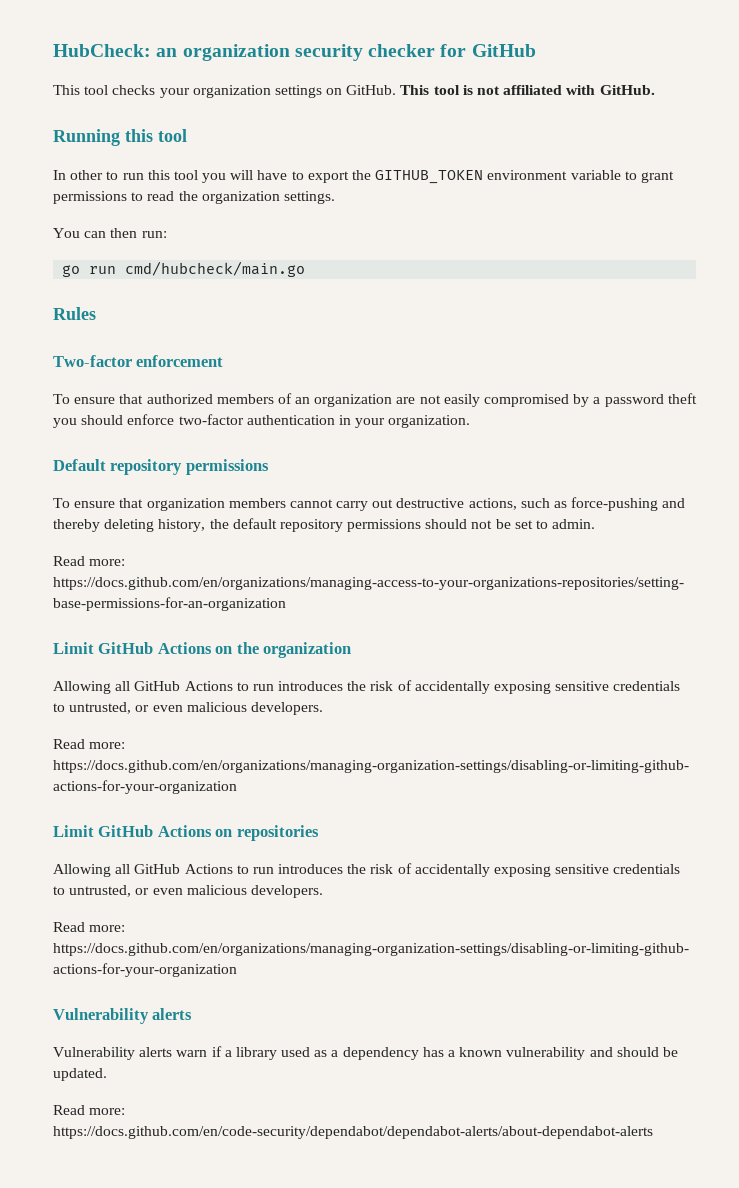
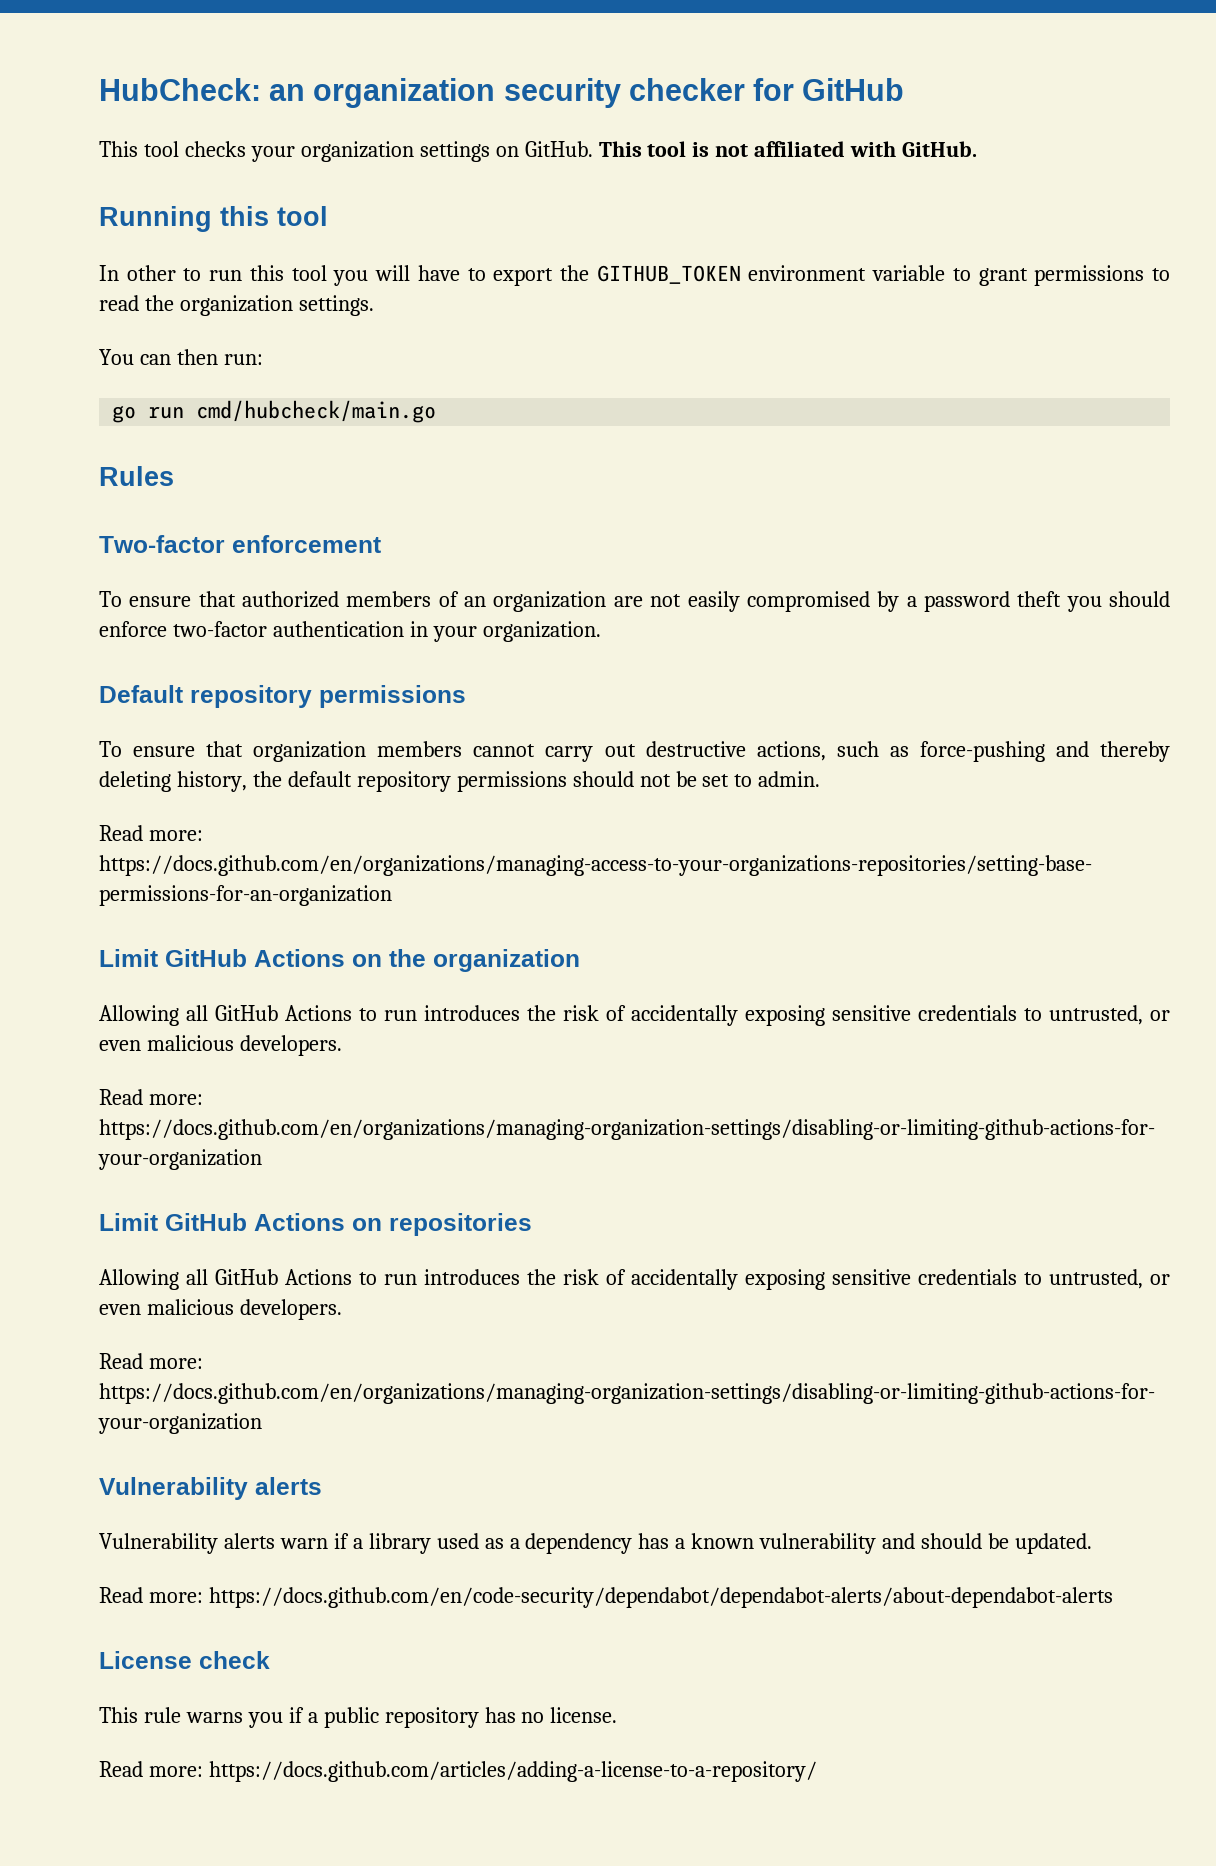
+ License check
+ This rule warns you if a public repository has no license.
+ Read more: https://docs.github.com/articles/adding-a-license-to-a-repository/

